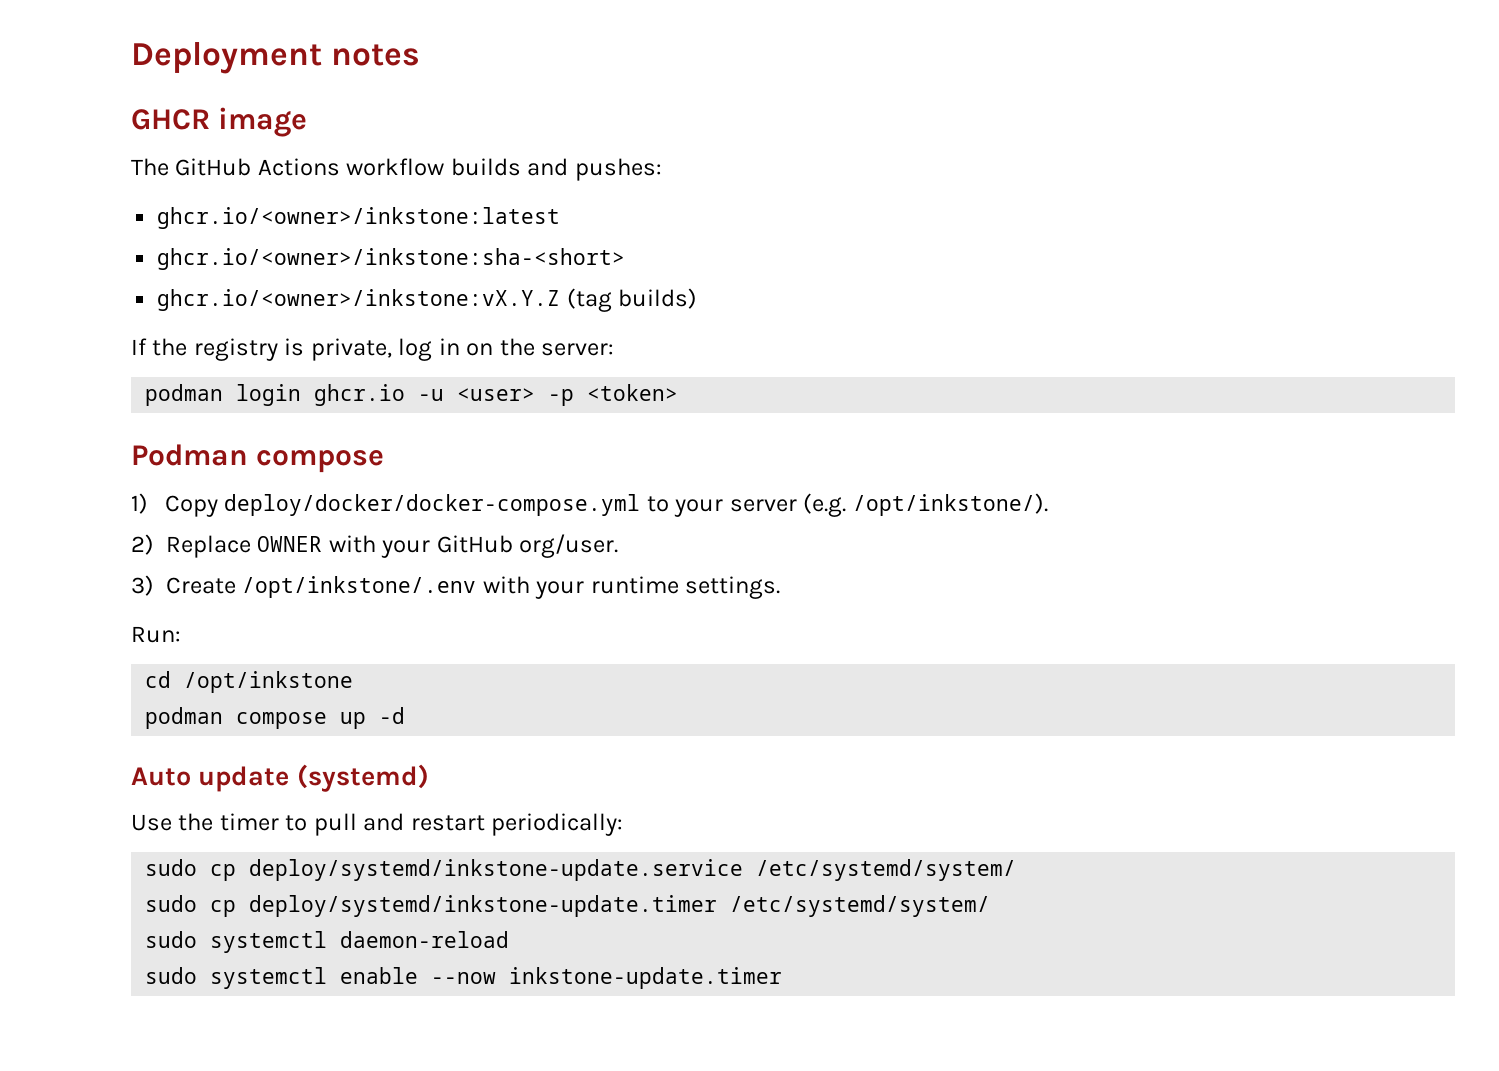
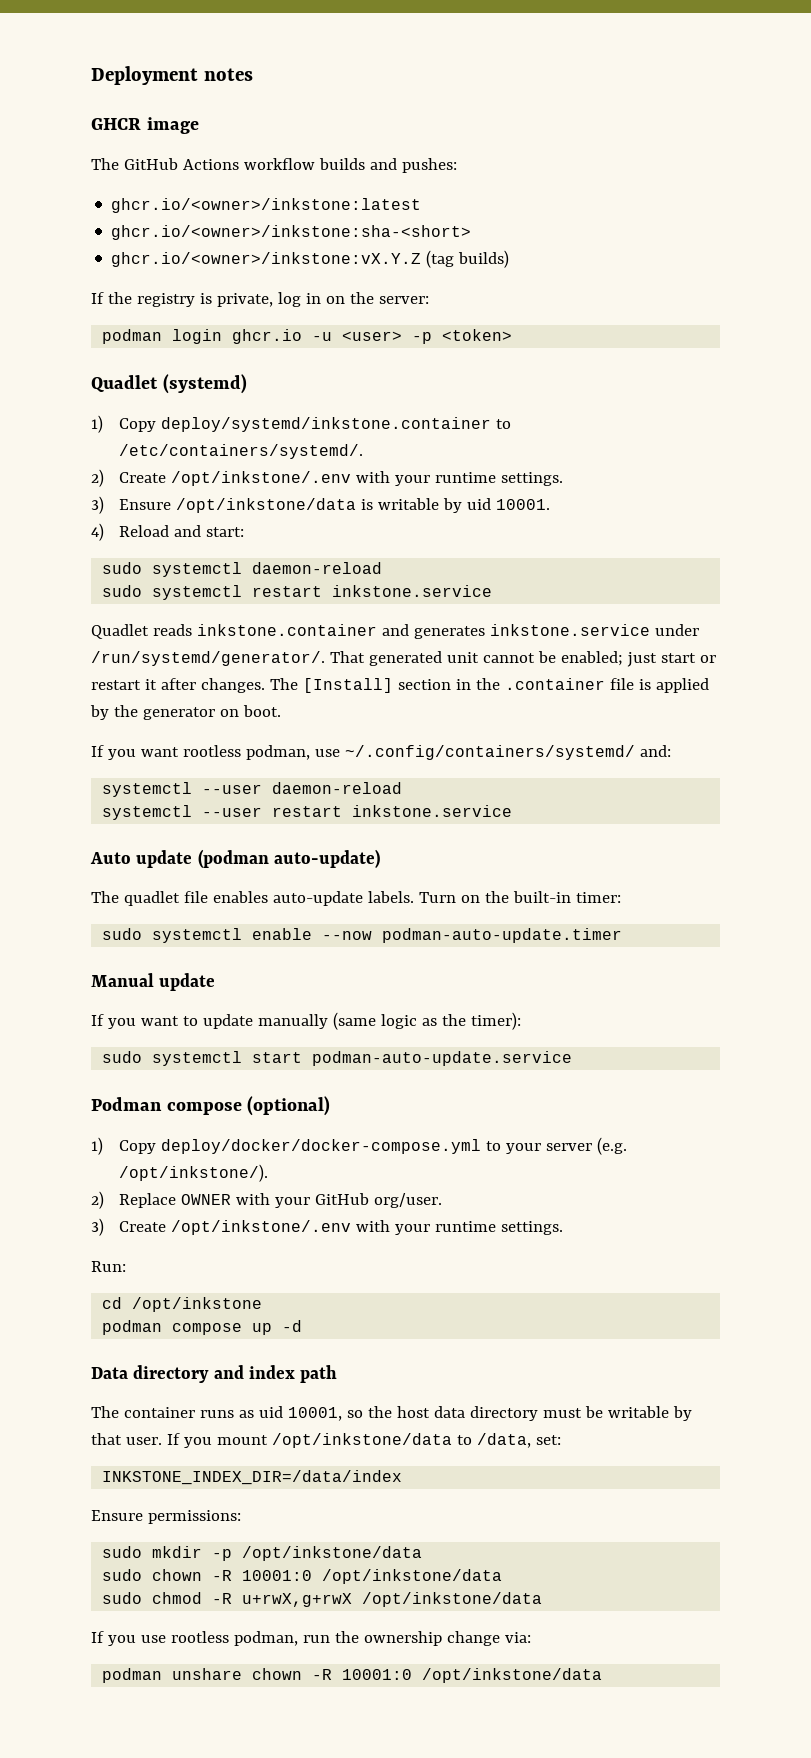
+ Quadlet (systemd)
+ 1) Copy deploy/systemd/inkstone.container to /etc/containers/systemd/.
+ 2) Create /opt/inkstone/.env with your runtime settings.
+ 3) Ensure /opt/inkstone/data is writable by uid 10001.
+ 4) Reload and start:
+ sudo systemctl daemon-reload
+ sudo systemctl restart inkstone.service
+ Quadlet reads inkstone.container and generates inkstone.service under /run/systemd/generator/. That generated unit cannot be enabled; just start or restart it after changes. The [Install] section in the .container file is applied by the generator on boot.
+ If you want rootless podman, use ~/.config/containers/systemd/ and:
+ systemctl --user daemon-reload
+ systemctl --user restart inkstone.service
+ Auto update (podman auto-update)
+ The quadlet file enables auto-update labels. Turn on the built-in timer:
+ sudo systemctl enable --now podman-auto-update.timer
+ Manual update
+ If you want to update manually (same logic as the timer):
+ sudo systemctl start podman-auto-update.service
- Podman compose
+ Podman compose (optional)
- Auto update (systemd)
- Use the timer to pull and restart periodically:
- sudo cp deploy/systemd/inkstone-update.service /etc/systemd/system/
- sudo cp deploy/systemd/inkstone-update.timer /etc/systemd/system/
- sudo systemctl daemon-reload
- sudo systemctl enable --now inkstone-update.timer
+ Data directory and index path
+ The container runs as uid 10001, so the host data directory must be writable by that user. If you mount /opt/inkstone/data to /data, set:
+ INKSTONE_INDEX_DIR=/data/index
+ Ensure permissions:
+ sudo mkdir -p /opt/inkstone/data
+ sudo chown -R 10001:0 /opt/inkstone/data
+ sudo chmod -R u+rwX,g+rwX /opt/inkstone/data
+ If you use rootless podman, run the ownership change via:
+ podman unshare chown -R 10001:0 /opt/inkstone/data

